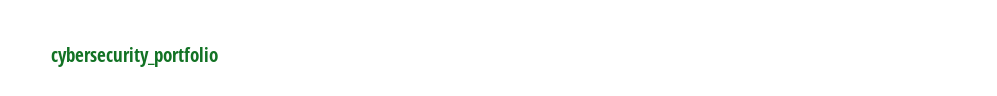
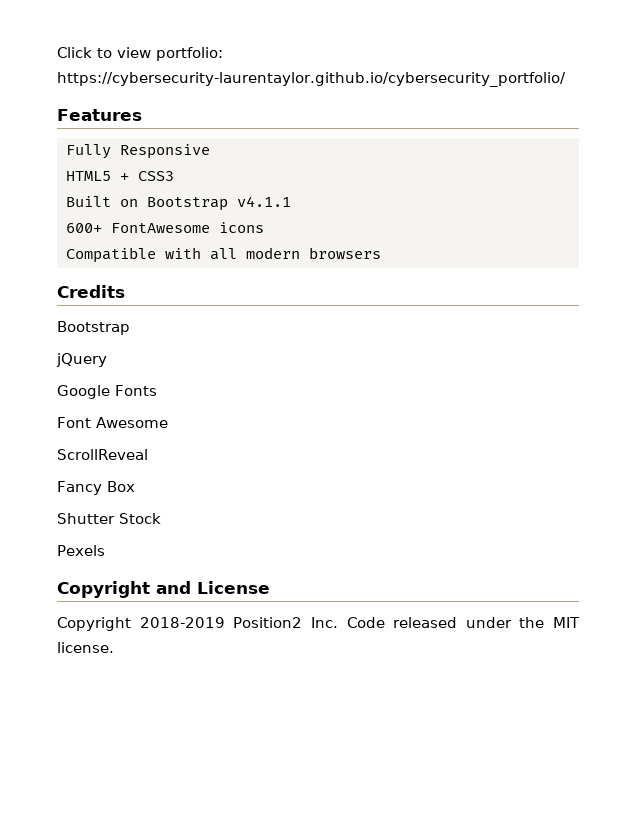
- cybersecurity_portfolio
+ Click to view portfolio: https://cybersecurity-laurentaylor.github.io/cybersecurity_portfolio/
+ Features
+ Fully Responsive
+ HTML5 + CSS3
+ Built on Bootstrap v4.1.1
+ 600+ FontAwesome icons
+ Compatible with all modern browsers
+ Credits
+ Bootstrap
+ jQuery
+ Google Fonts
+ Font Awesome
+ ScrollReveal
+ Fancy Box
+ Shutter Stock
+ Pexels
+ Copyright and License
+ Copyright 2018-2019 Position2 Inc. Code released under the MIT license.

